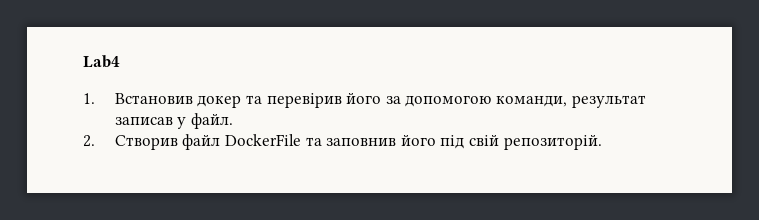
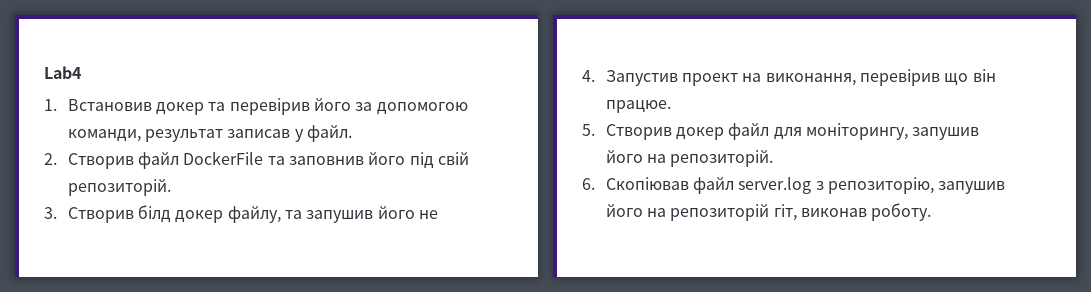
+ 3. Створив бiлд докер файлу, та запушив його не
+ 4. Запустив проект на виконання, перевiрив що вiн працюе.
+ 5. Створив докер файл для монiторингу, запушив його на репозиторiй.
+ 6. Скопiював файл server.log з репозиторiю, запушив його на репозиторiй гiт, виконав роботу.

